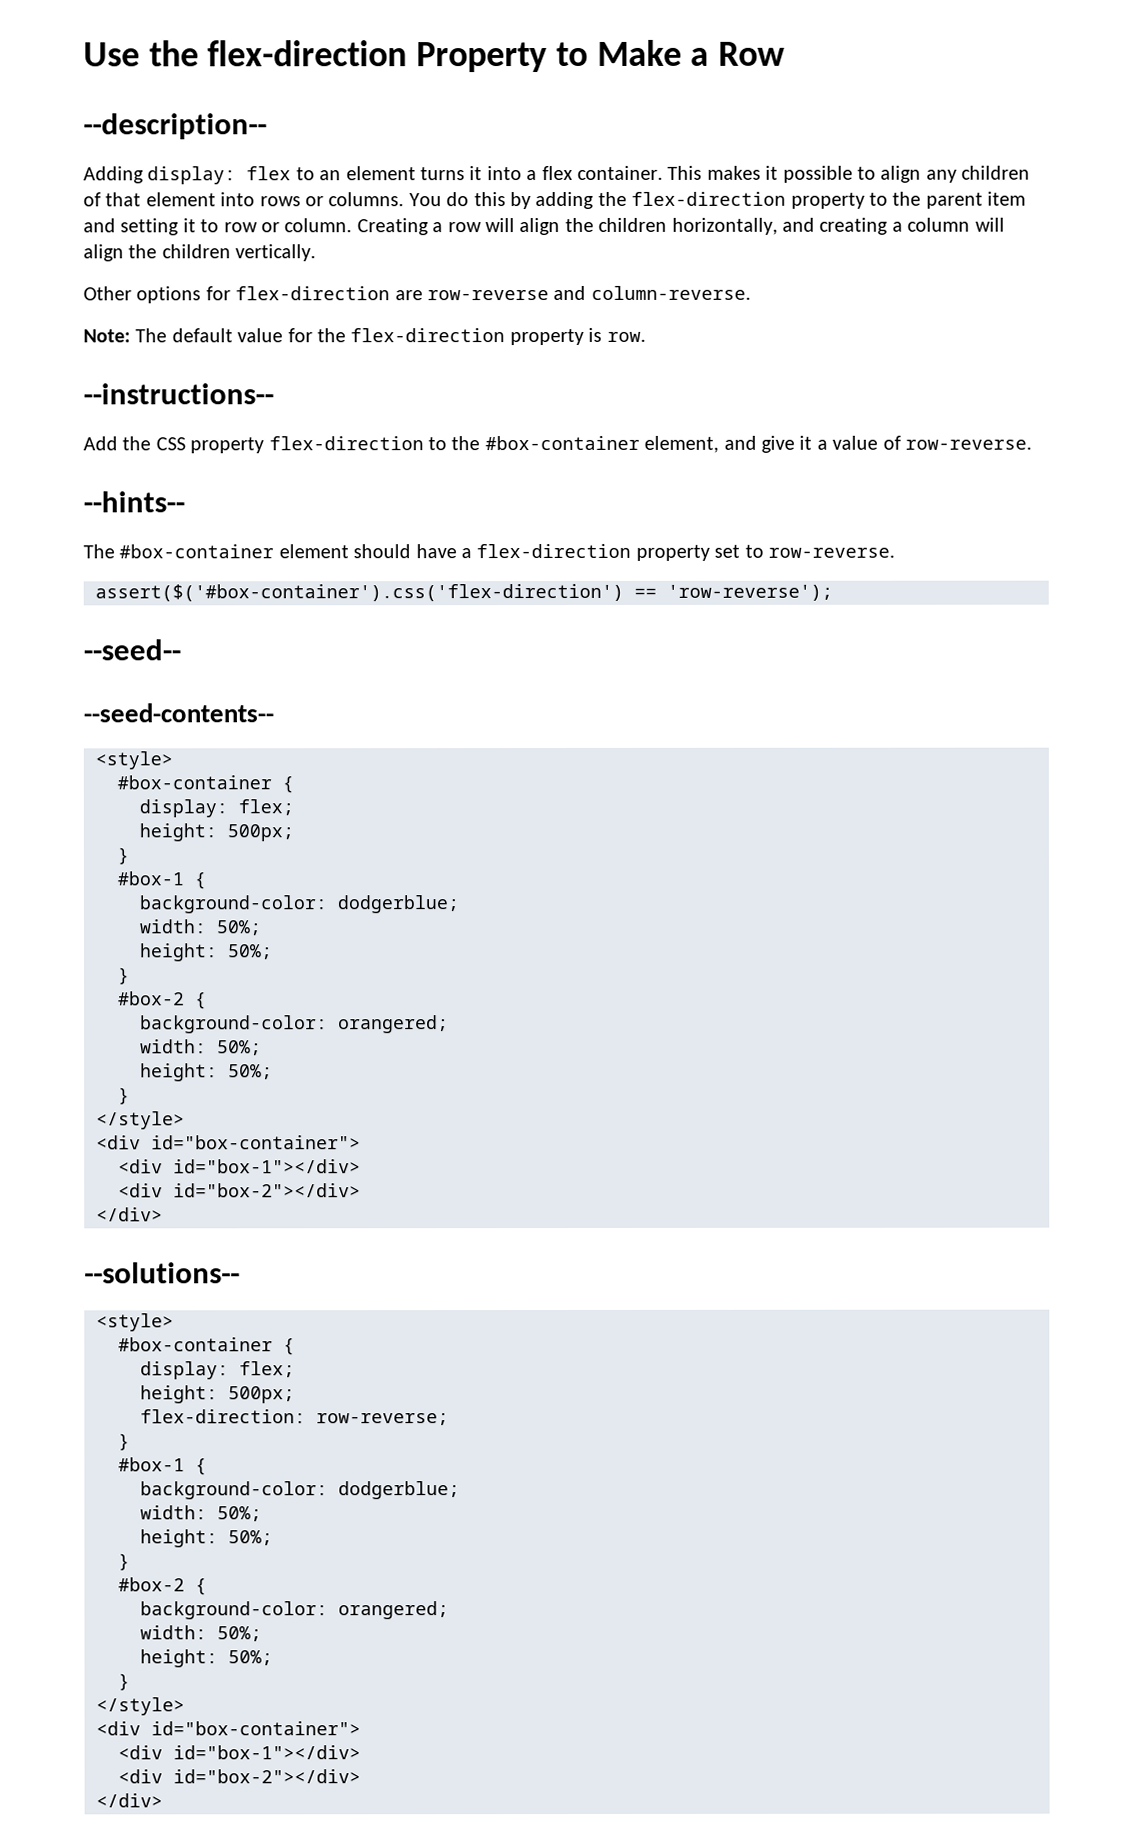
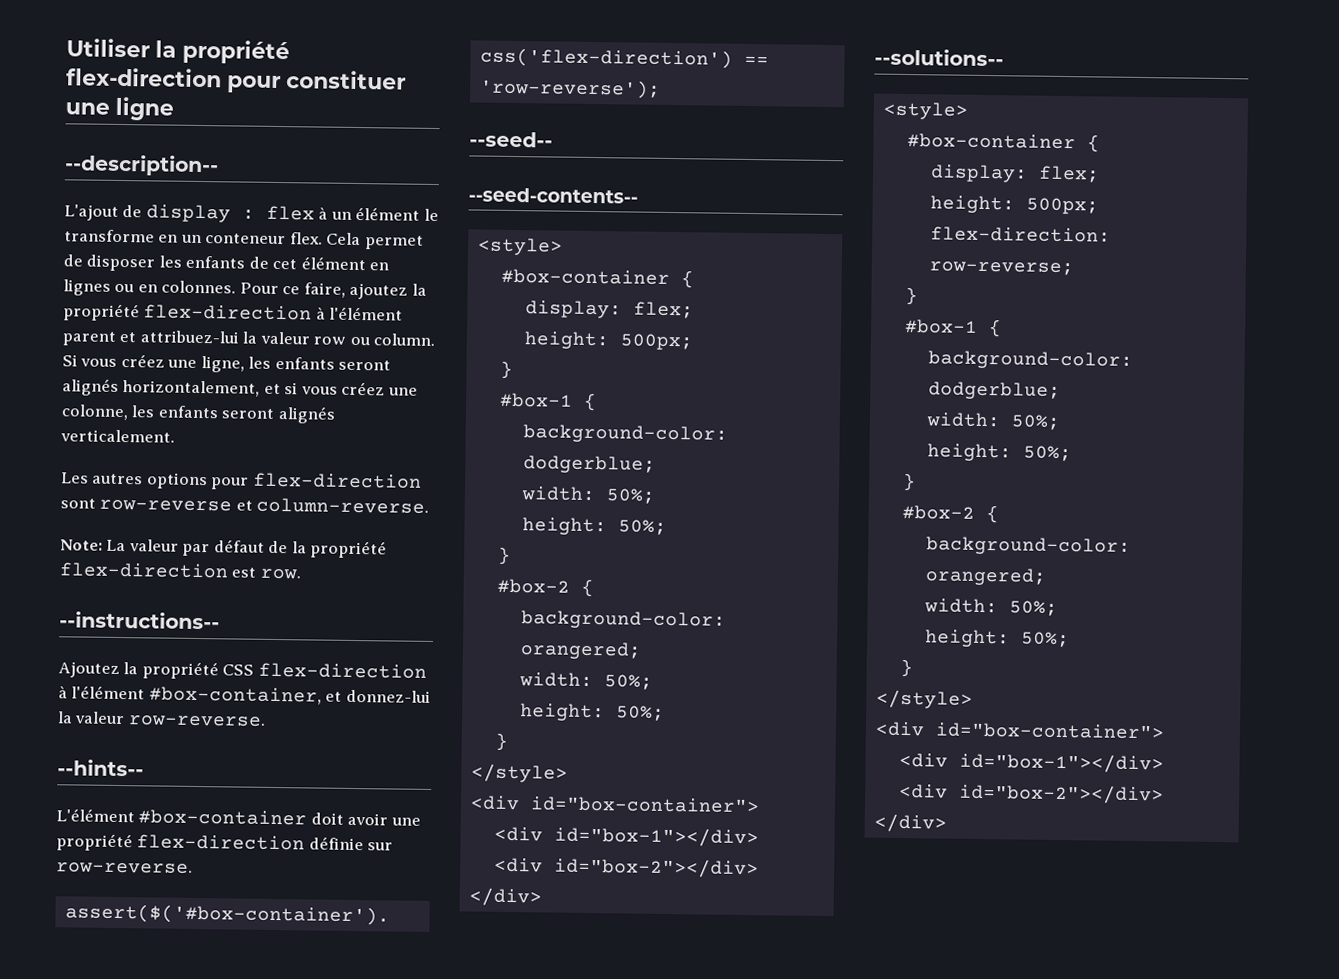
- Use the flex-direction Property to Make a Row
+ Utiliser la propriété flex-direction pour constituer une ligne
  --description--
- Adding display: flex to an element turns it into a flex container. This makes it possible to align any children of that element into rows or columns. You do this by adding the flex-direction property to the parent item and setting it to row or column. Creating a row will align the children horizontally, and creating a column will align the children vertically.
- Other options for flex-direction are row-reverse and column-reverse.
- Note: The default value for the flex-direction property is row.
+ L'ajout de display : flex à un élément le transforme en un conteneur flex. Cela permet de disposer les enfants de cet élément en lignes ou en colonnes. Pour ce faire, ajoutez la propriété flex-direction à l'élément parent et attribuez-lui la valeur row ou column. Si vous créez une ligne, les enfants seront alignés horizontalement, et si vous créez une colonne, les enfants seront alignés verticalement.
+ Les autres options pour flex-direction sont row-reverse et column-reverse.
+ Note: La valeur par défaut de la propriété flex-direction est row.
  --instructions--
- Add the CSS property flex-direction to the #box-container element, and give it a value of row-reverse.
+ Ajoutez la propriété CSS flex-direction à l'élément #box-container, et donnez-lui la valeur row-reverse.
  --hints--
- The #box-container element should have a flex-direction property set to row-reverse.
+ L'élément #box-container doit avoir une propriété flex-direction définie sur row-reverse.

